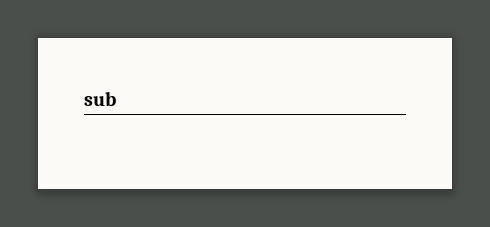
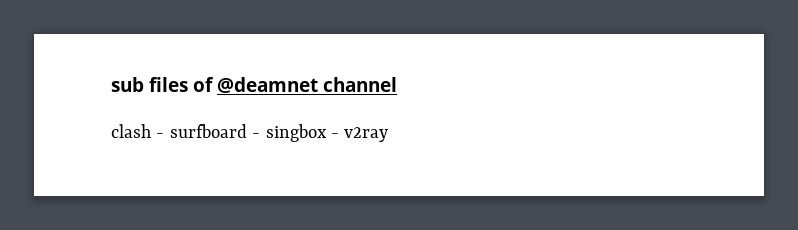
- sub
+ sub files of @deamnet channel
+ clash - surfboard - singbox - v2ray

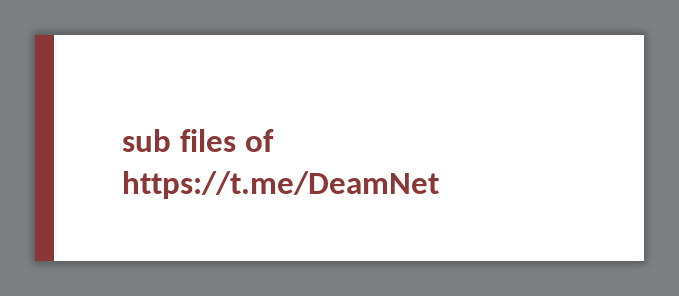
- sub files of @deamnet channel
- clash - surfboard - singbox - v2ray
+ sub files of https://t.me/DeamNet

